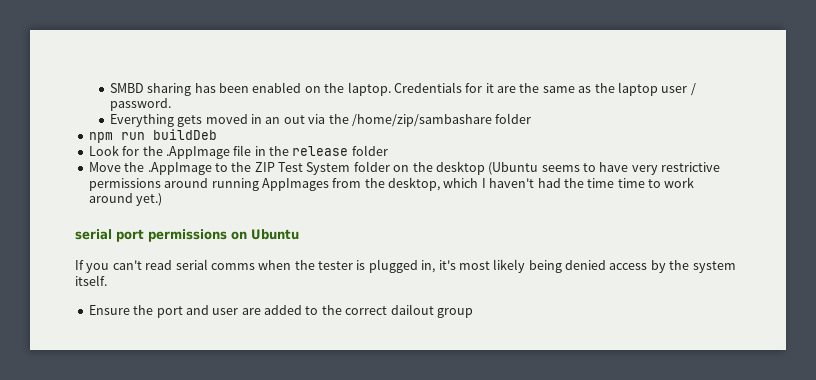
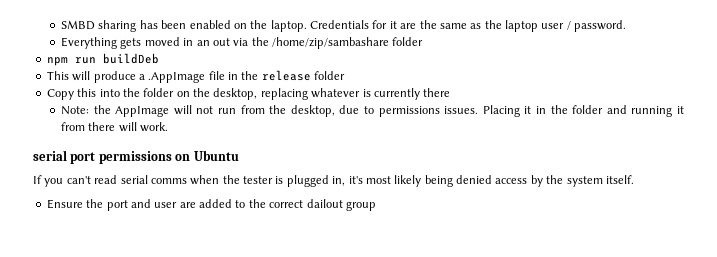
- Look for the .AppImage file in the release folder
+ This will produce a .AppImage file in the release folder
- Move the .AppImage to the ZIP Test System folder on the desktop (Ubuntu seems to have very restrictive permissions around running AppImages from the desktop, which I haven't had the time time to work around yet.)
+ Copy this into the folder on the desktop, replacing whatever is currently there
+ Note: the AppImage will not run from the desktop, due to permissions issues. Placing it in the folder and running it from there will work.

